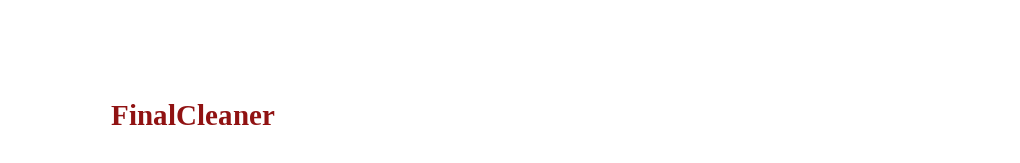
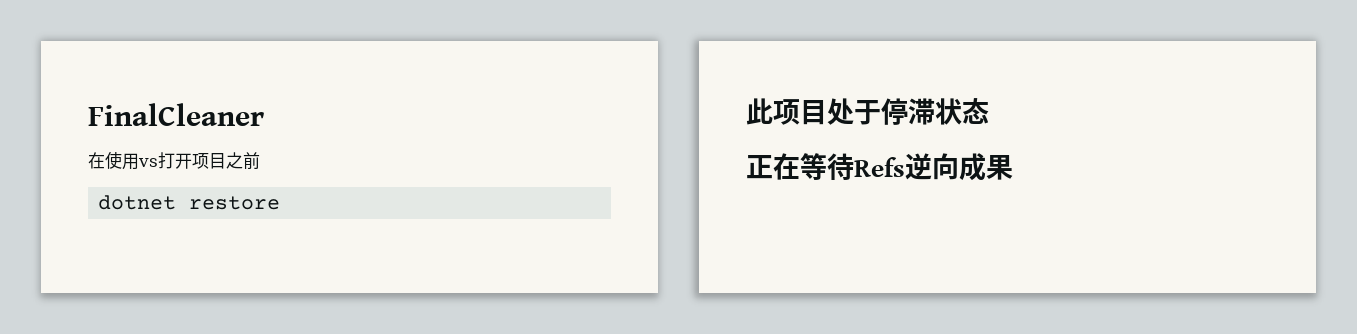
+ 在使用vs打开项目之前
+ dotnet restore
+ 此项目处于停滞状态
+ 正在等待Refs逆向成果

